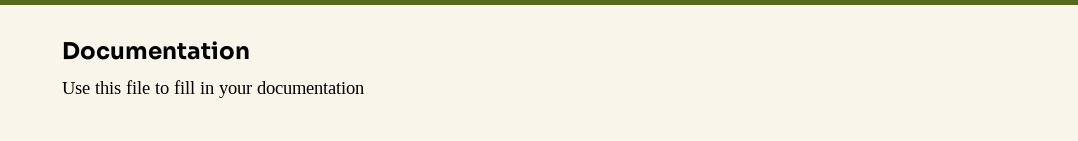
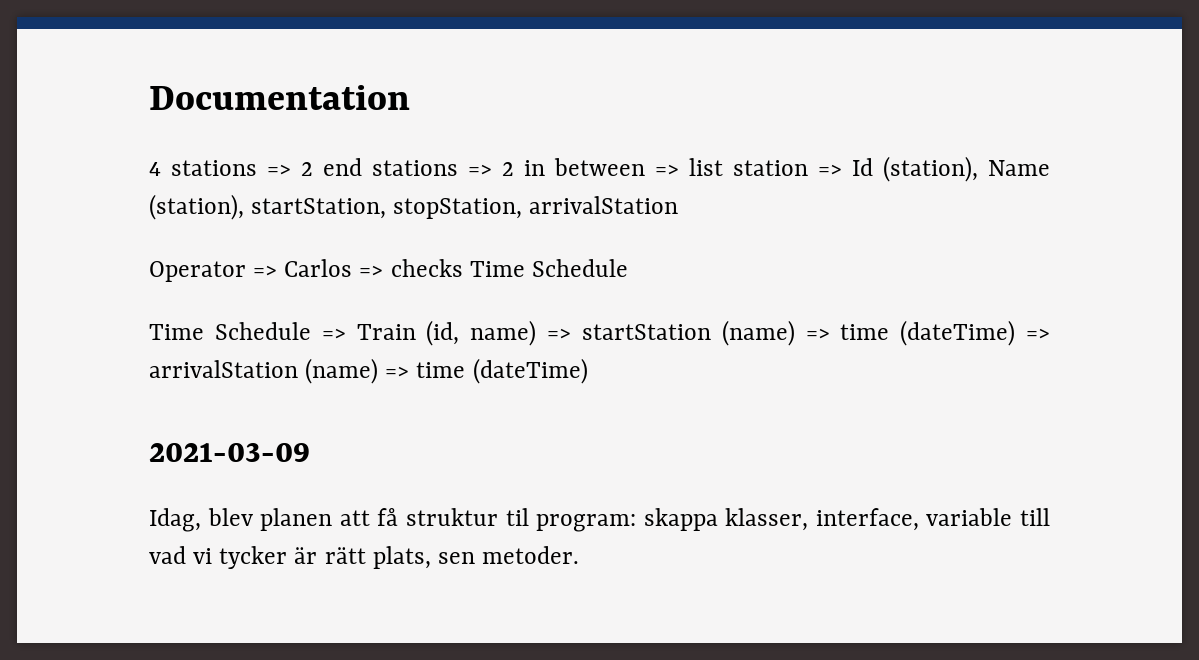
- Use this file to fill in your documentation
+ 4 stations => 2 end stations => 2 in between => list station => Id (station), Name (station), startStation, stopStation, arrivalStation
+ Operator => Carlos => checks Time Schedule
+ Time Schedule => Train (id, name) => startStation (name) => time (dateTime) => arrivalStation (name) => time (dateTime)
+ 2021-03-09
+ Idag, blev planen att få struktur til program: skappa klasser, interface, variable till vad vi tycker är rätt plats, sen metoder.

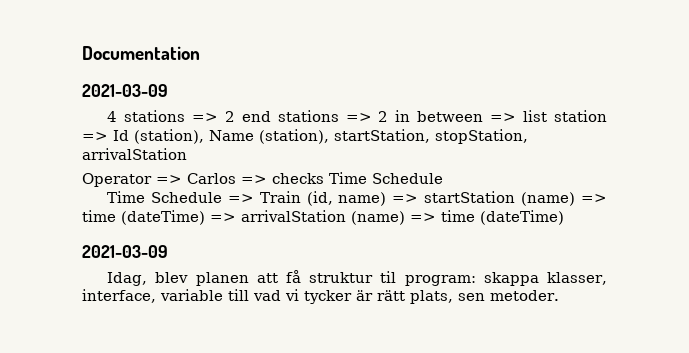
  Documentation
+ 2021-03-09

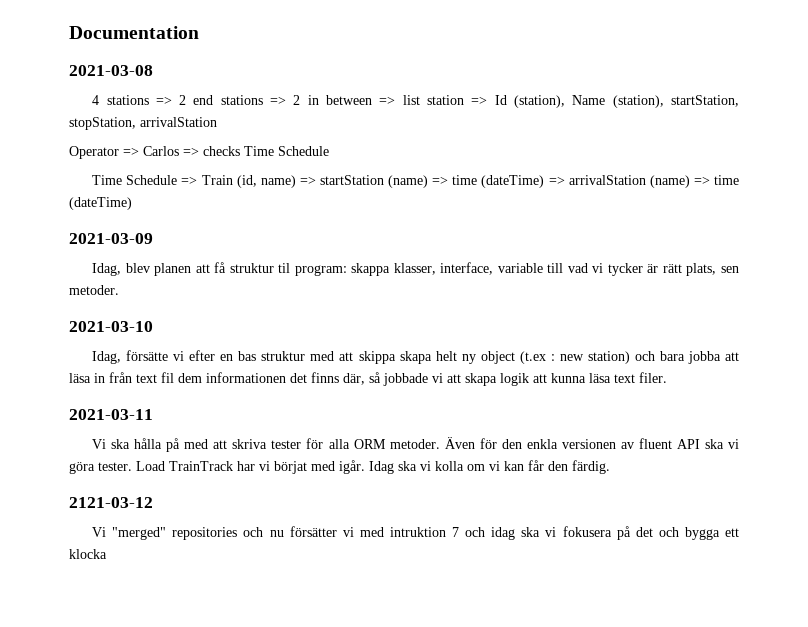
  Documentation
- 2021-03-09
+ 2021-03-08
+ 2021-03-10
+ Idag, försätte vi efter en bas struktur med att skippa skapa helt ny object (t.ex : new station) och bara jobba att läsa in från text fil dem informationen det finns där, så jobbade vi att skapa logik att kunna läsa text filer.
+ 2021-03-11
+ Vi ska hålla på med att skriva tester för alla ORM metoder. Även för den enkla versionen av fluent API ska vi göra tester. Load TrainTrack har vi börjat med igår. Idag ska vi kolla om vi kan får den färdig.
+ 2121-03-12
+ Vi "merged" repositories och nu försätter vi med intruktion 7 och idag ska vi fokusera på det och bygga ett klocka

